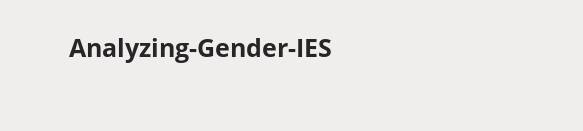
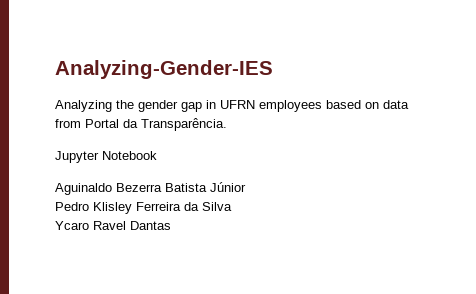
+ Analyzing the gender gap in UFRN employees based on data from Portal da Transparência.
+ Jupyter Notebook
+ Aguinaldo Bezerra Batista Júnior
+ Pedro Klisley Ferreira da Silva
+ Ycaro Ravel Dantas

